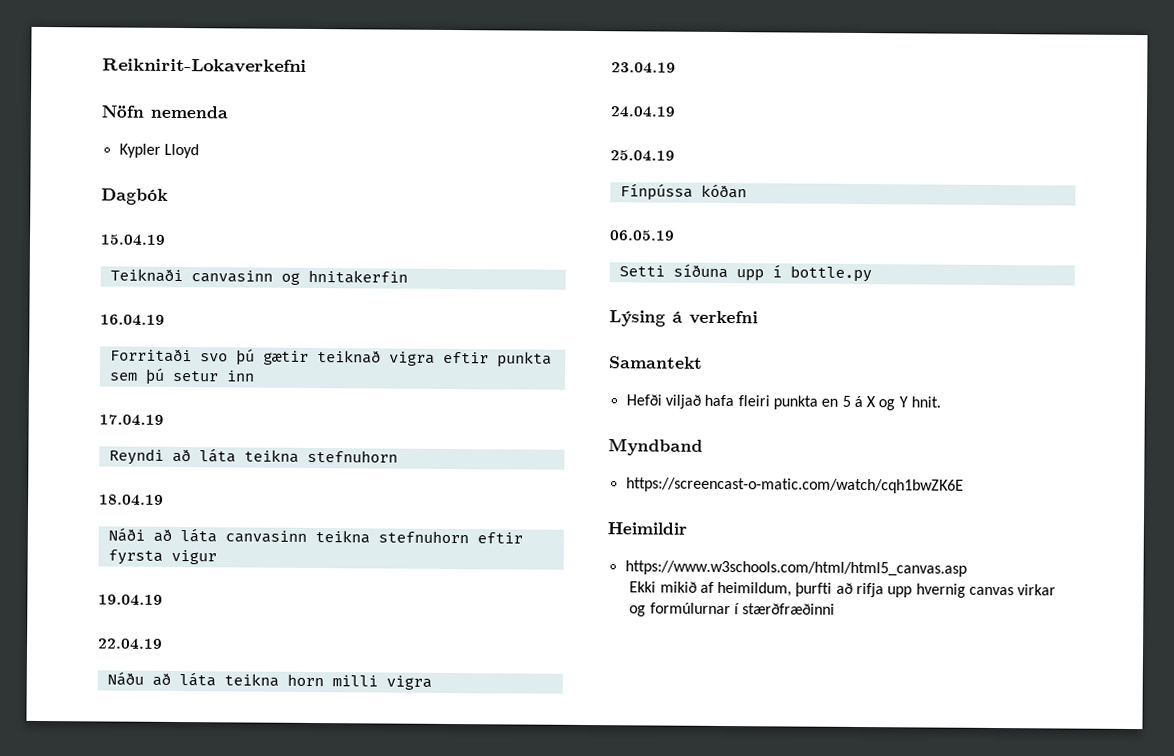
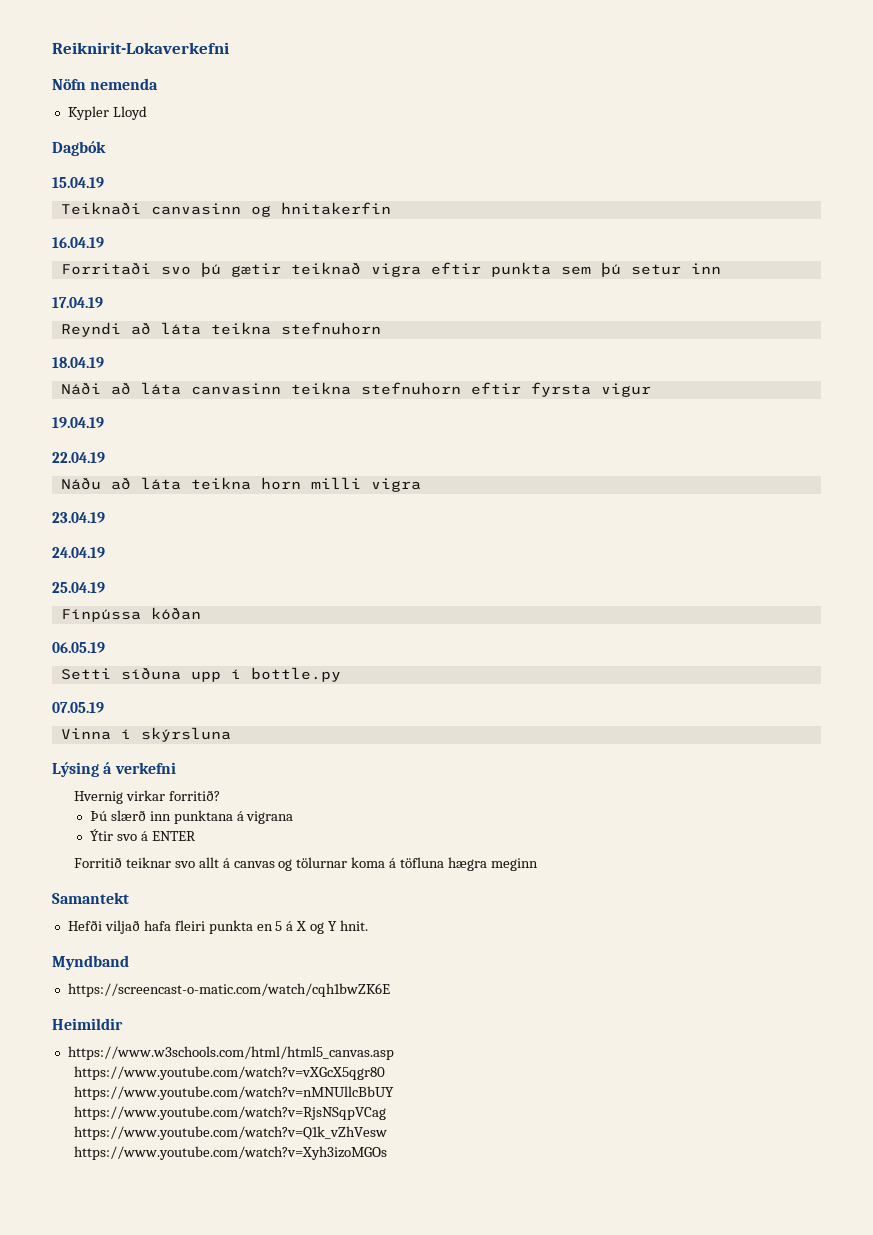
+ 07.05.19
+ Vinna í skýrsluna
+ Hvernig virkar forritið?
+ Þú slærð inn punktana á vigrana
+ Ýtir svo á ENTER
+ Forritið teiknar svo allt á canvas og tölurnar koma á töfluna hægra meginn
- Ekki mikið af heimildum, þurfti að rifja upp hvernig canvas virkar og formúlurnar í stærðfræðinni
+ https://www.youtube.com/watch?v=vXGcX5qgr80
+ https://www.youtube.com/watch?v=nMNUllcBbUY
+ https://www.youtube.com/watch?v=RjsNSqpVCag
+ https://www.youtube.com/watch?v=Q1k_vZhVesw
+ https://www.youtube.com/watch?v=Xyh3izoMGOs

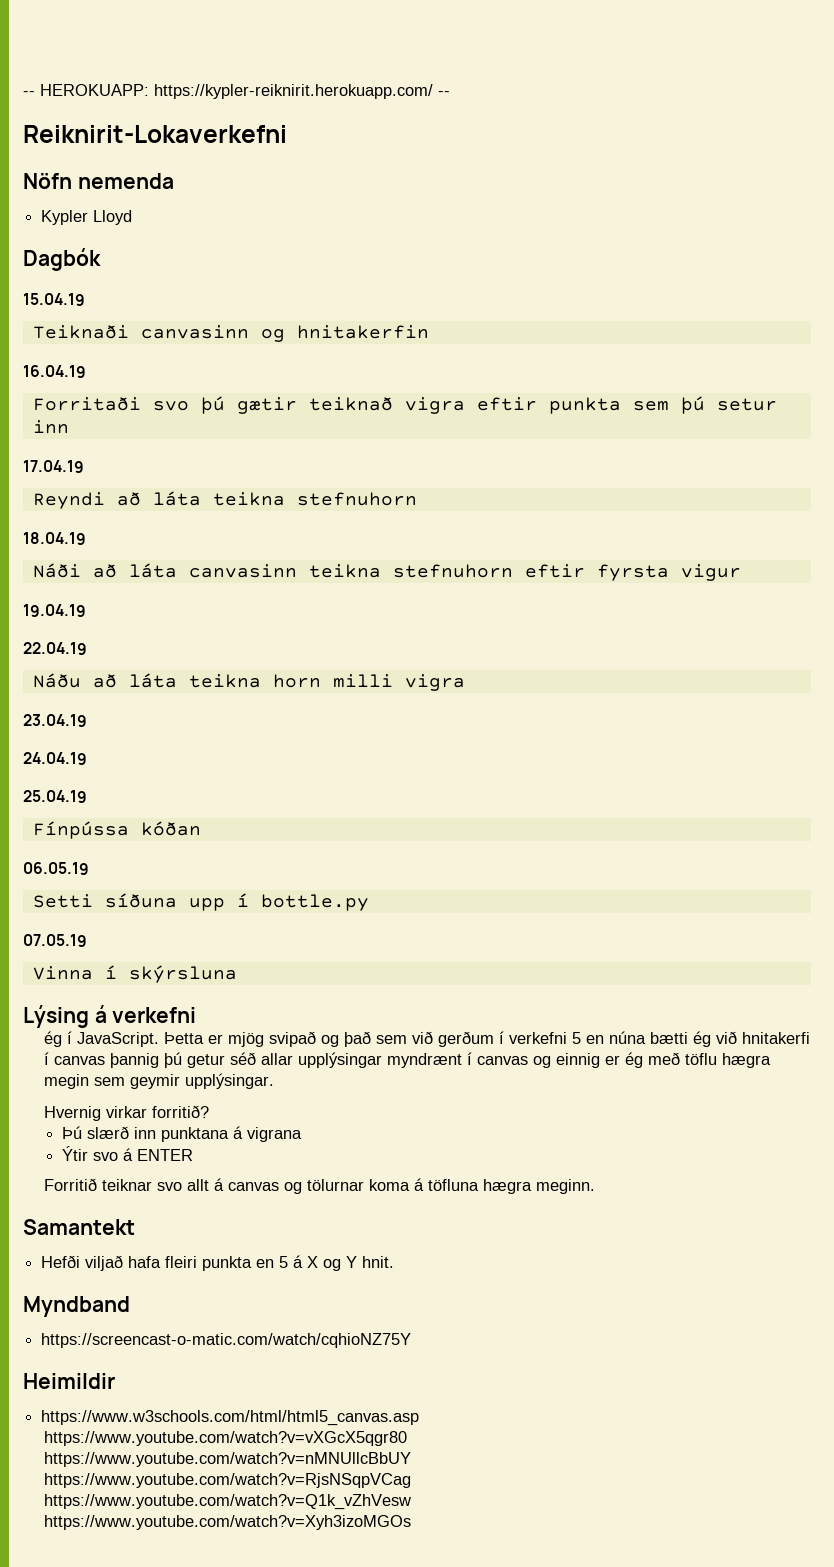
+ -- HEROKUAPP: https://kypler-reiknirit.herokuapp.com/ --
+ ég í JavaScript. Þetta er mjög svipað og það sem við gerðum í verkefni 5 en núna bætti ég við hnitakerfi í canvas þannig þú getur séð allar upplýsingar myndrænt í canvas og einnig er ég með töflu hægra megin sem geymir upplýsingar.
- Forritið teiknar svo allt á canvas og tölurnar koma á töfluna hægra meginn
+ Forritið teiknar svo allt á canvas og tölurnar koma á töfluna hægra meginn.
- https://screencast-o-matic.com/watch/cqh1bwZK6E
+ https://screencast-o-matic.com/watch/cqhioNZ75Y

